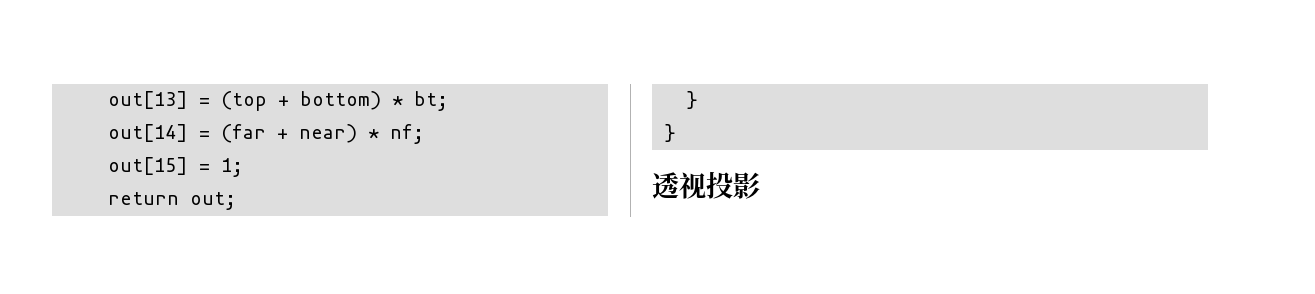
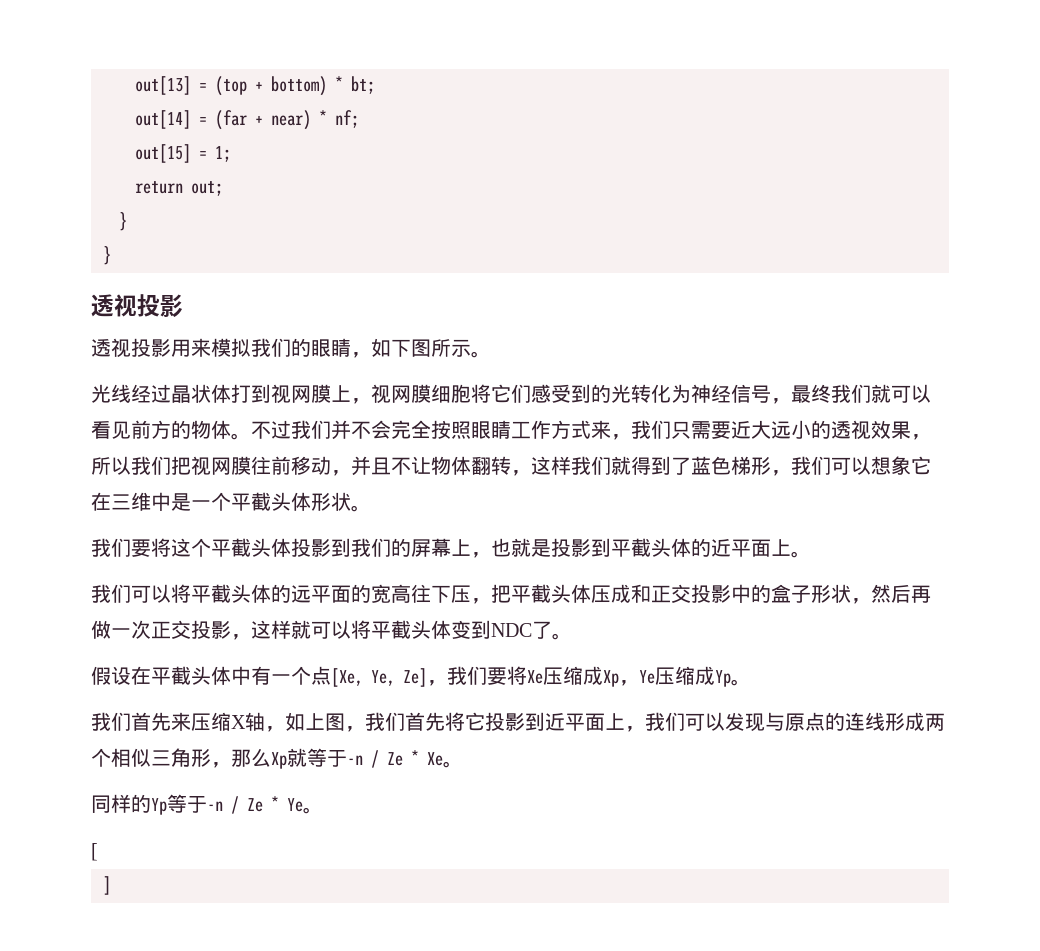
+ 透视投影用来模拟我们的眼睛，如下图所示。
+ 光线经过晶状体打到视网膜上，视网膜细胞将它们感受到的光转化为神经信号，最终我们就可以看见前方的物体。不过我们并不会完全按照眼睛工作方式来，我们只需要近大远小的透视效果，所以我们把视网膜往前移动，并且不让物体翻转，这样我们就得到了蓝色梯形，我们可以想象它在三维中是一个平截头体形状。
+ 我们要将这个平截头体投影到我们的屏幕上，也就是投影到平截头体的近平面上。
+ 我们可以将平截头体的远平面的宽高往下压，把平截头体压成和正交投影中的盒子形状，然后再做一次正交投影，这样就可以将平截头体变到NDC了。
+ 假设在平截头体中有一个点[Xe, Ye, Ze]，我们要将Xe压缩成Xp，Ye压缩成Yp。
+ 我们首先来压缩X轴，如上图，我们首先将它投影到近平面上，我们可以发现与原点的连线形成两个相似三角形，那么Xp就等于-n / Ze * Xe。
+ 同样的Yp等于-n / Ze * Ye。
+ [
+ ]

